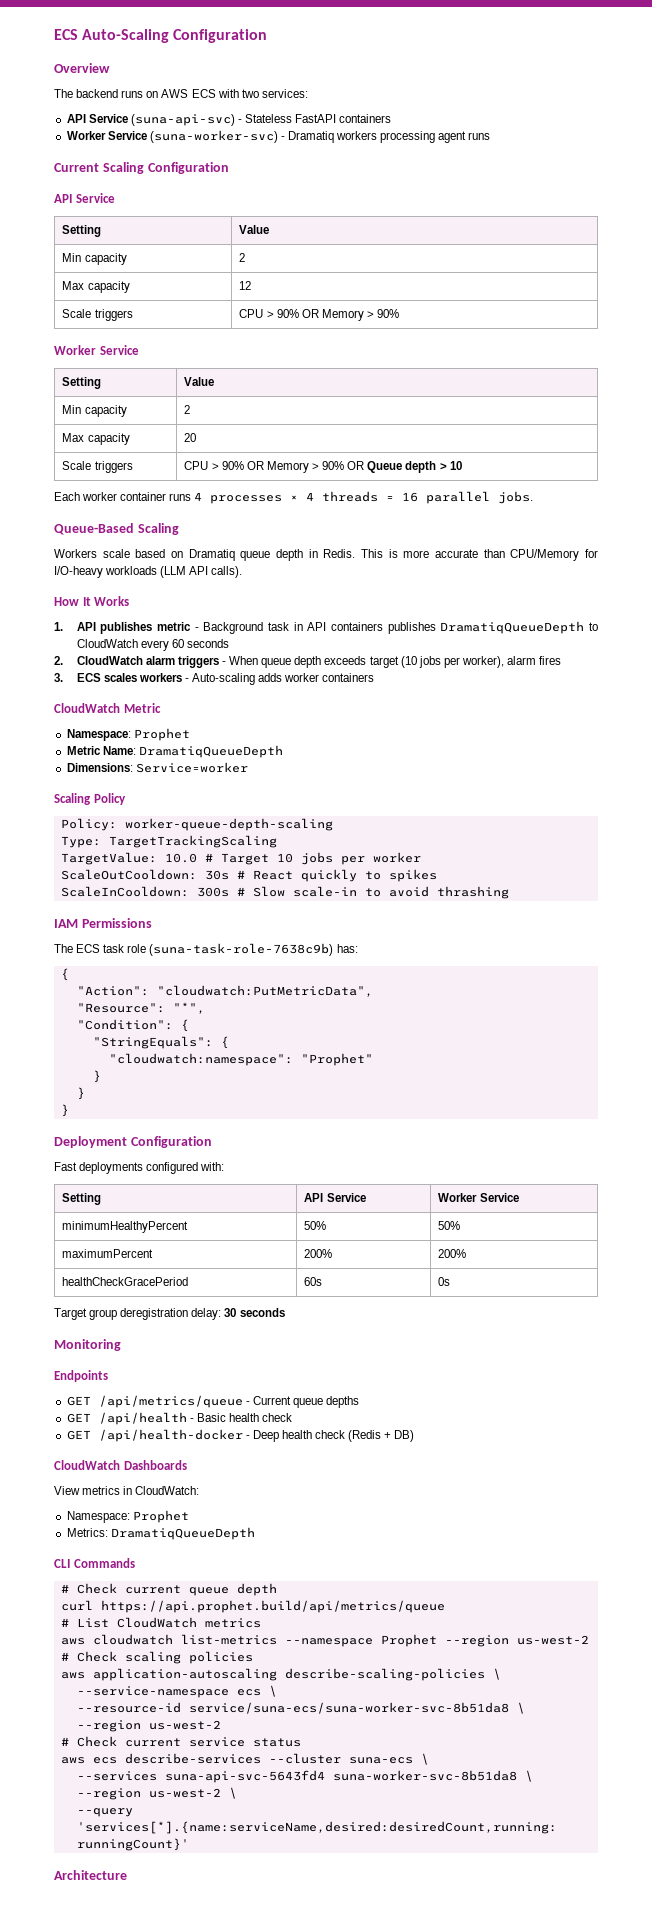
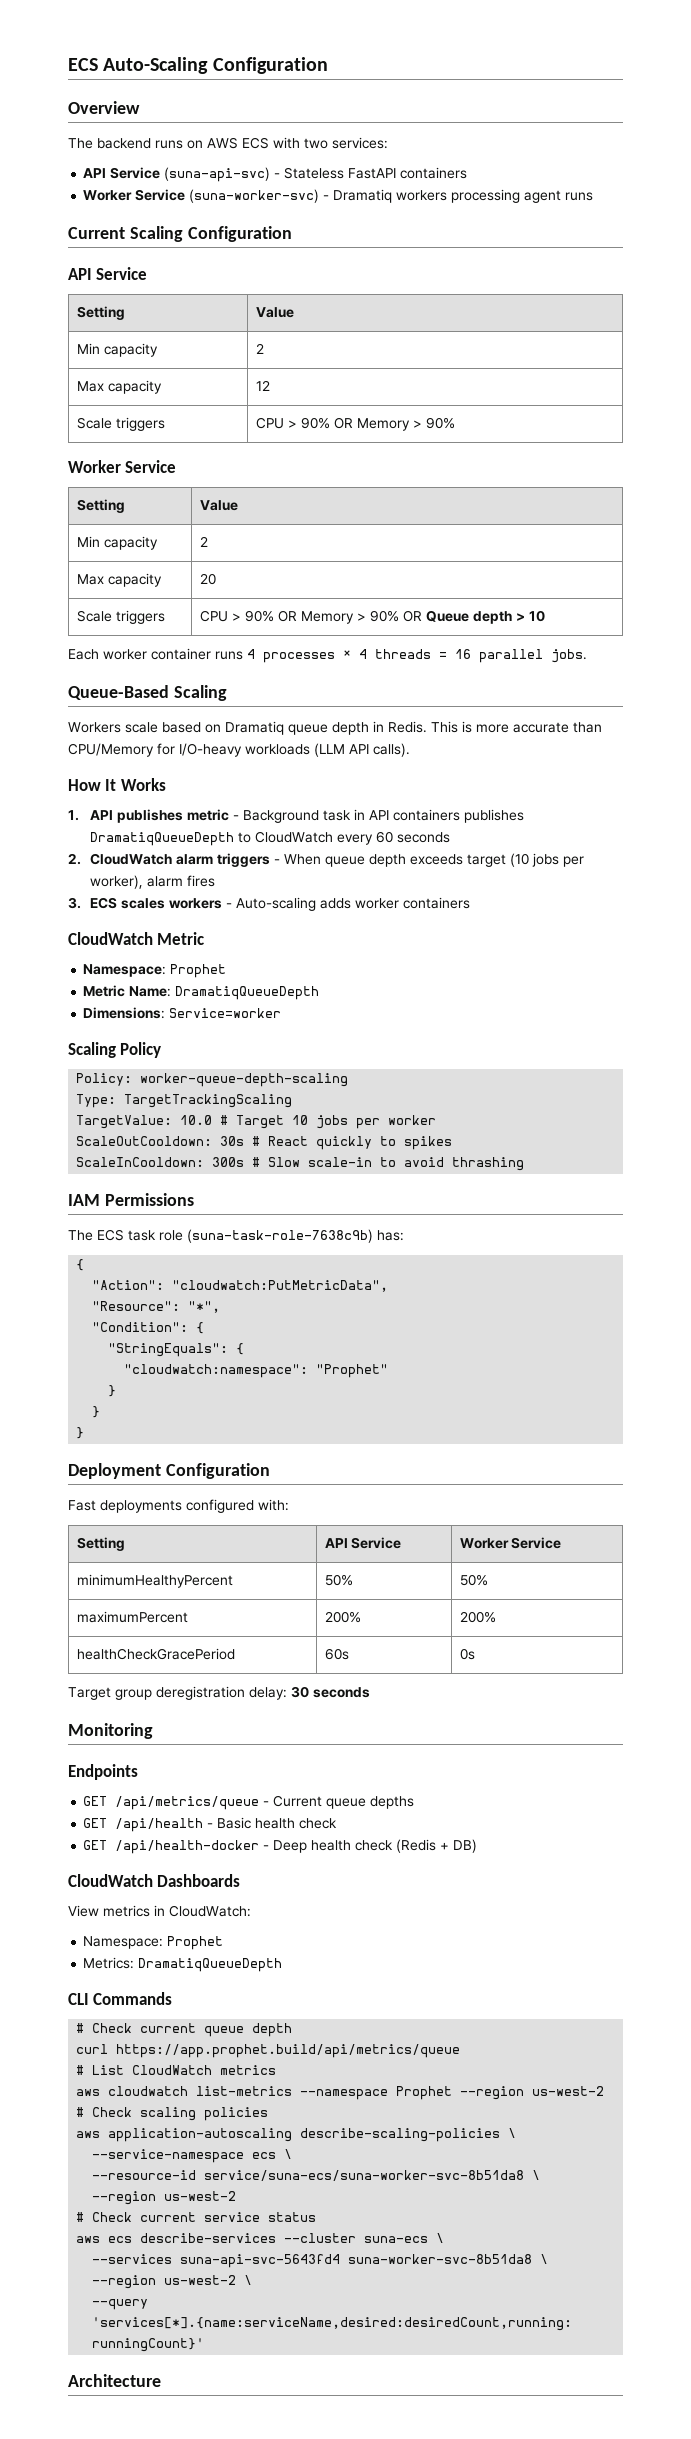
- curl https://api.prophet.build/api/metrics/queue
+ curl https://app.prophet.build/api/metrics/queue

